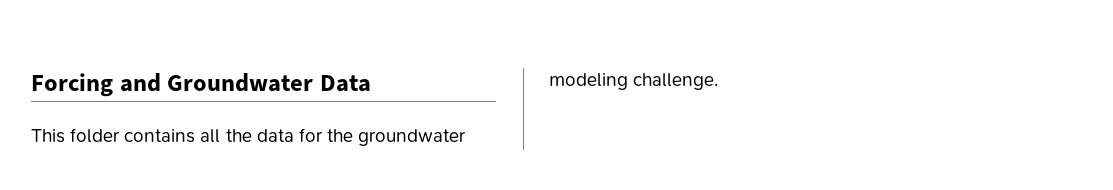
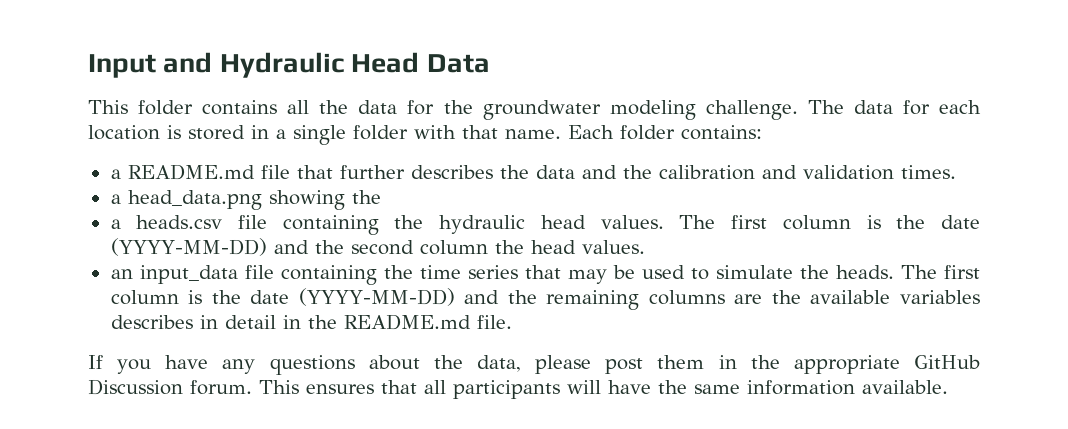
- Forcing and Groundwater Data
+ Input and Hydraulic Head Data
+ The data for each location is stored in a single folder with that name. Each folder contains:
+ a README.md file that further describes the data and the calibration and validation times.
+ a head_data.png showing the
+ a heads.csv file containing the hydraulic head values. The first column is the date (YYYY-MM-DD) and the second column the head values.
+ an input_data file containing the time series that may be used to simulate the heads. The first column is the date (YYYY-MM-DD) and the remaining columns are the available variables describes in detail in the README.md file.
+ If you have any questions about the data, please post them in the appropriate GitHub Discussion forum. This ensures that all participants will have the same information available.

